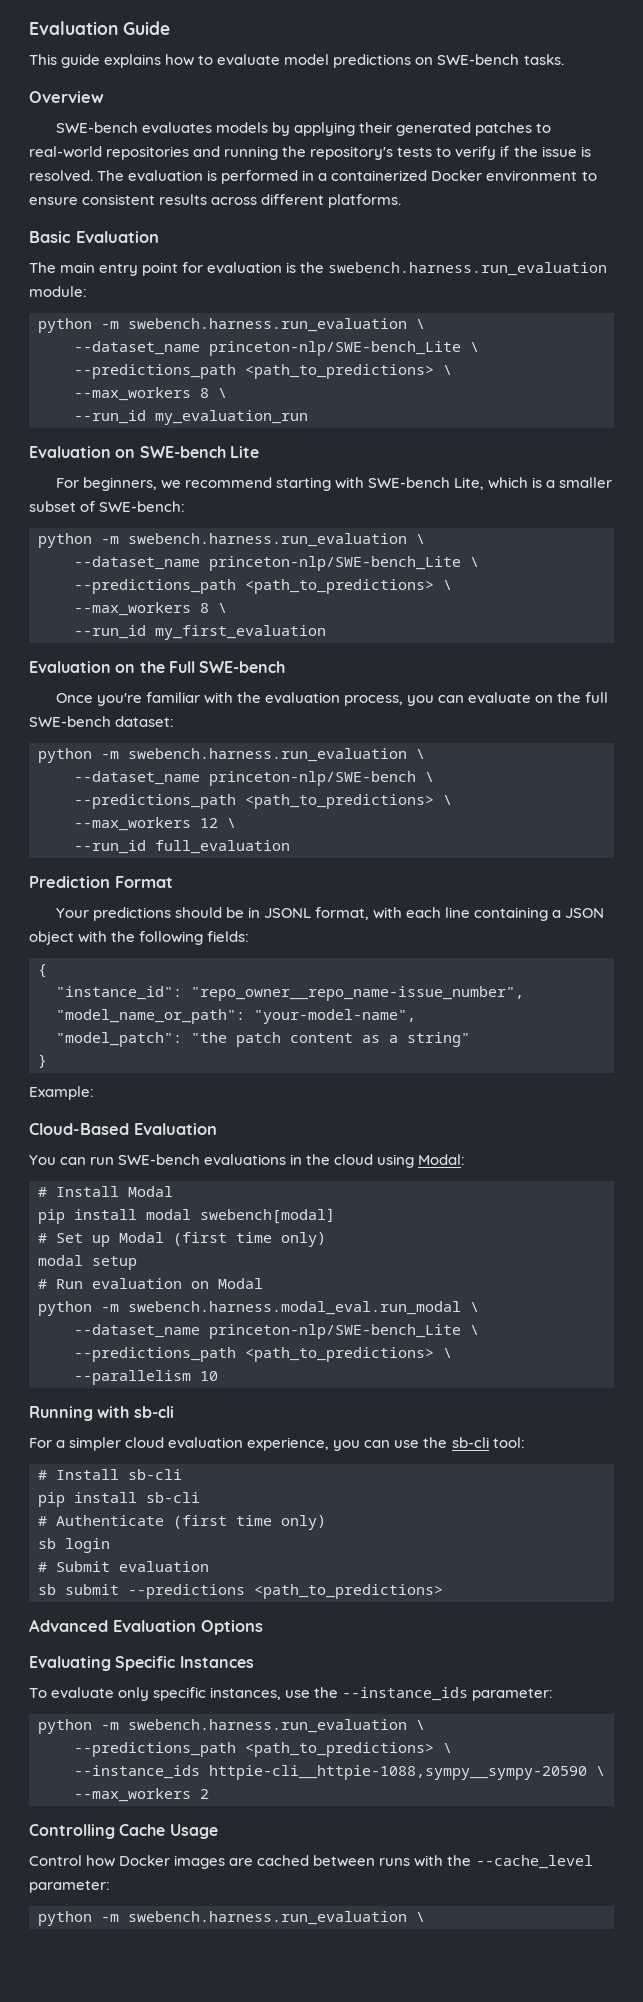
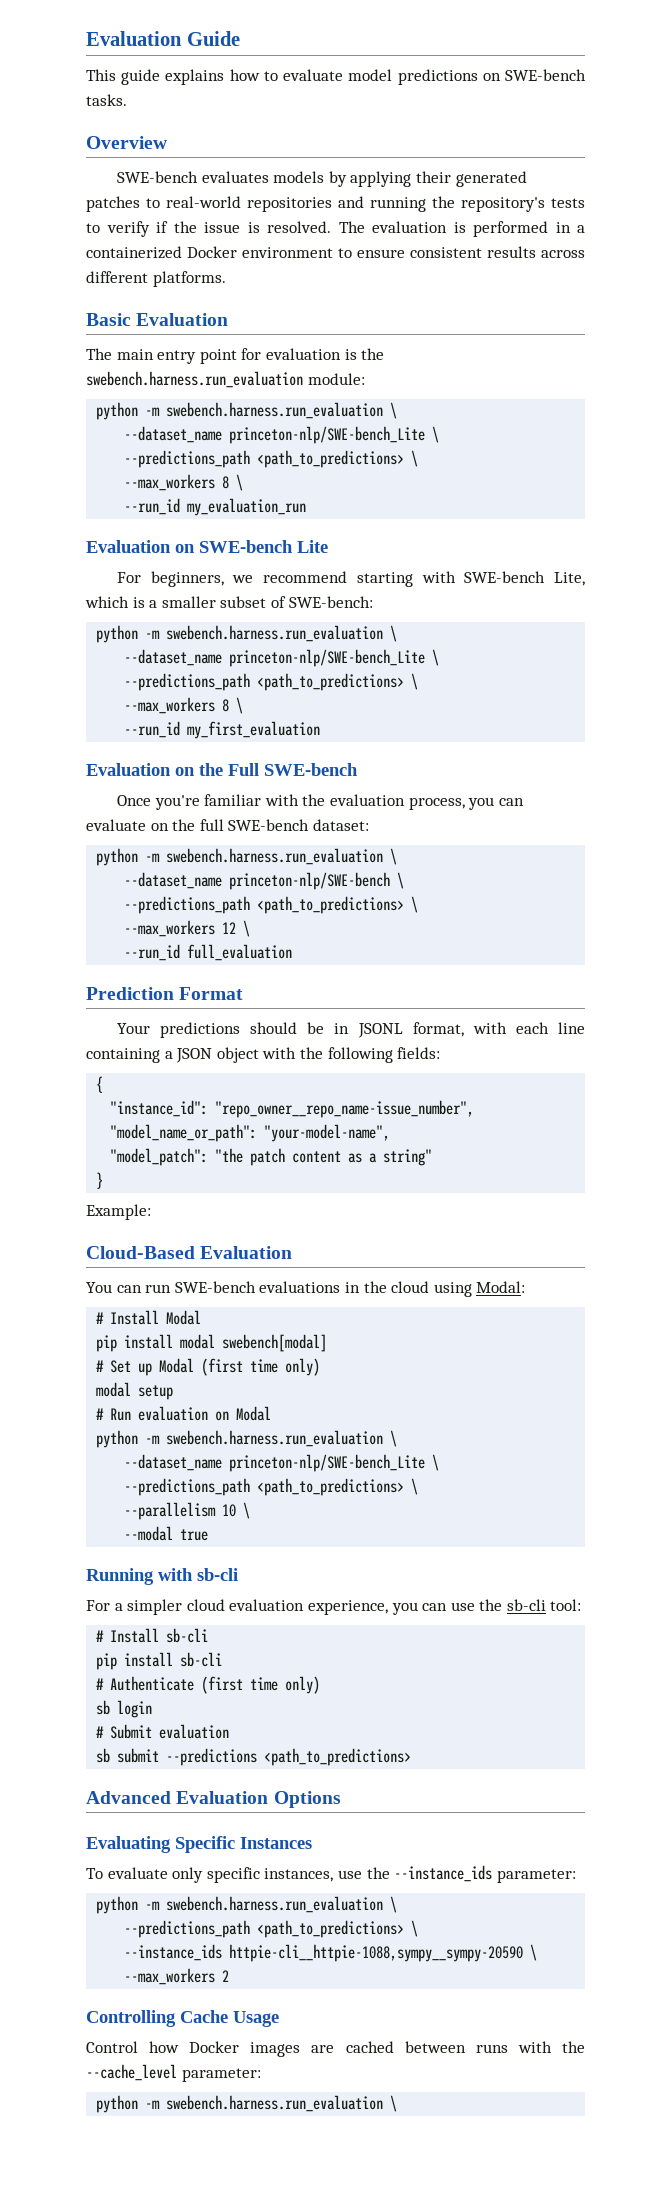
  # Run evaluation on Modal
- python -m swebench.harness.modal_eval.run_modal \
+ python -m swebench.harness.run_evaluation \
- --parallelism 10
+ --parallelism 10 \
+ --modal true

